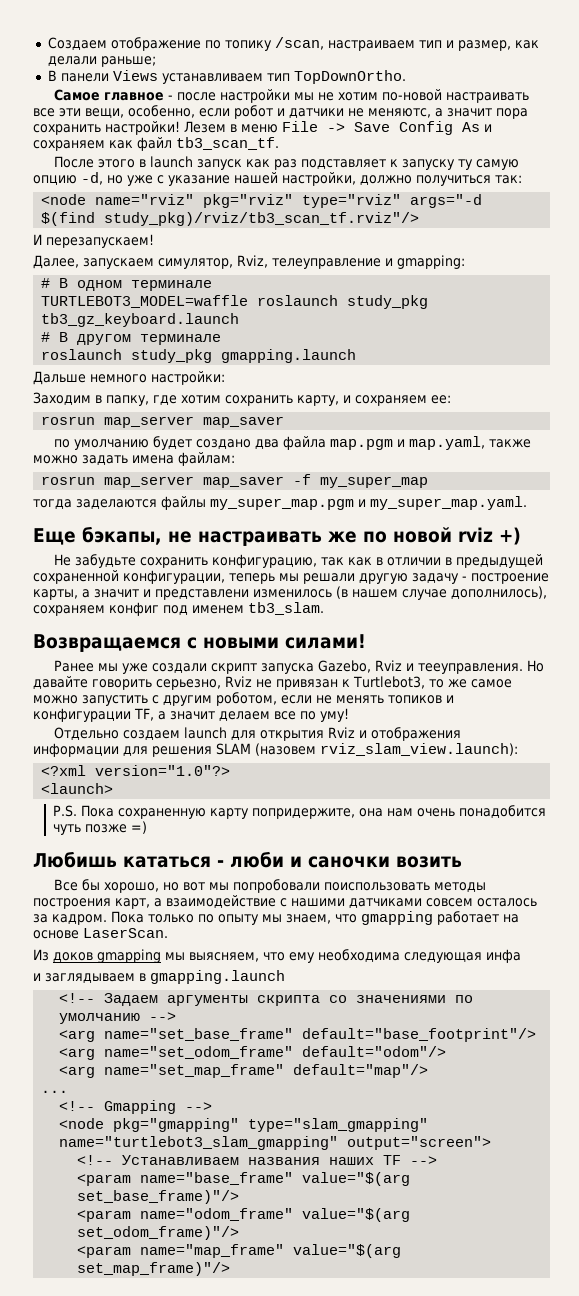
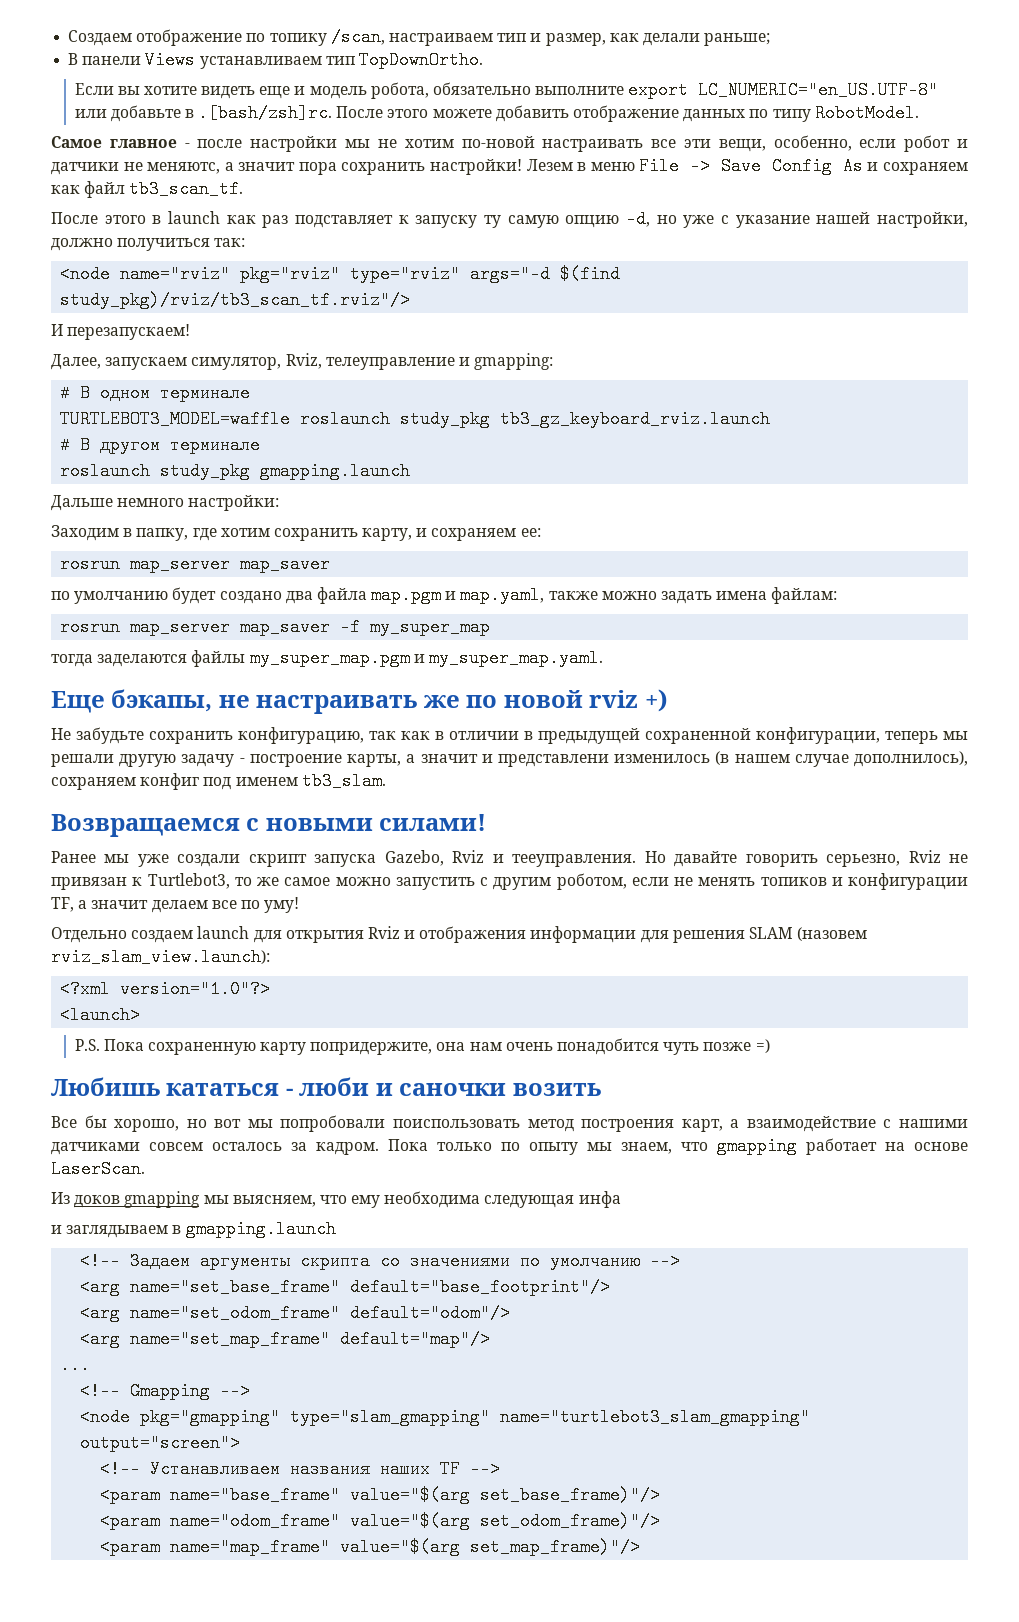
+ Если вы хотите видеть еще и модель робота, обязательно выполните export LC_NUMERIC="en_US.UTF-8" или добавьте в .[bash/zsh]rc. После этого можете добавить отображение данных по типу RobotModel.
- После этого в launch запуск как раз подставляет к запуску ту самую опцию -d, но уже с указание нашей настройки, должно получиться так:
+ После этого в launch как раз подставляет к запуску ту самую опцию -d, но уже с указание нашей настройки, должно получиться так:
- TURTLEBOT3_MODEL=waffle roslaunch study_pkg tb3_gz_keyboard.launch
+ TURTLEBOT3_MODEL=waffle roslaunch study_pkg tb3_gz_keyboard_rviz.launch
- Все бы хорошо, но вот мы попробовали поиспользовать методы построения карт, а взаимодействие с нашими датчиками совсем осталось за кадром.
+ Все бы хорошо, но вот мы попробовали поиспользовать метод построения карт, а взаимодействие с нашими датчиками совсем осталось за кадром.

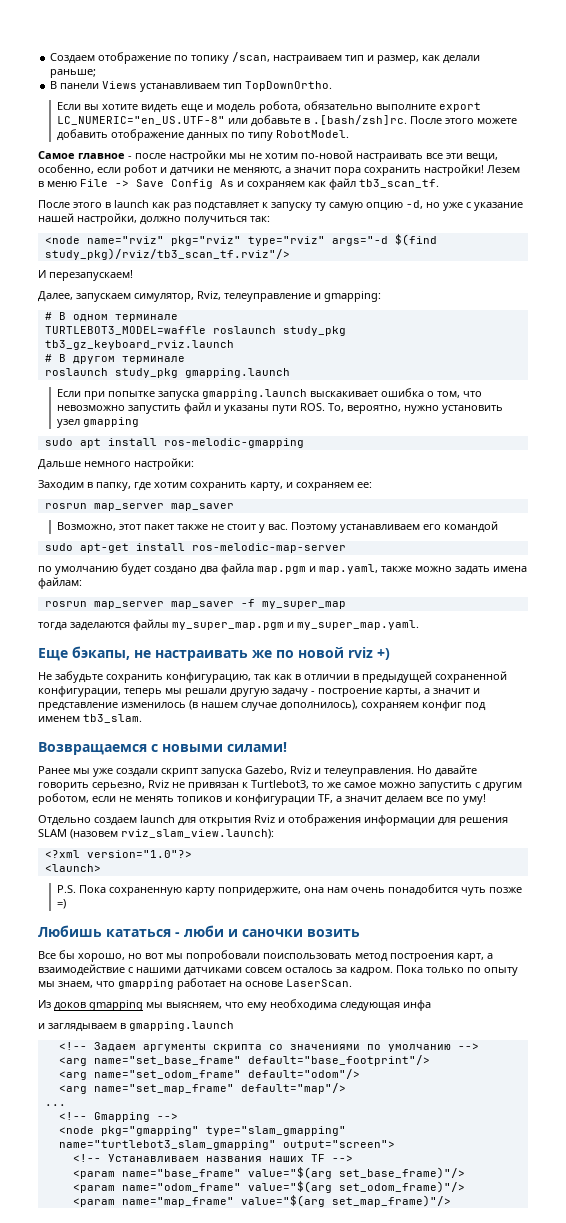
+ Если при попытке запуска gmapping.launch выскакивает ошибка о том, что невозможно запустить файл и указаны пути ROS. То, вероятно, нужно установить узел gmapping
+ sudo apt install ros-melodic-gmapping
+ Возможно, этот пакет также не стоит у вас. Поэтому устанавливаем его командой
+ sudo apt-get install ros-melodic-map-server
- Не забудьте сохранить конфигурацию, так как в отличии в предыдущей сохраненной конфигурации, теперь мы решали другую задачу - построение карты, а значит и представлени изменилось (в нашем случае дополнилось), сохраняем конфиг под именем tb3_slam.
+ Не забудьте сохранить конфигурацию, так как в отличии в предыдущей сохраненной конфигурации, теперь мы решали другую задачу - построение карты, а значит и представление изменилось (в нашем случае дополнилось), сохраняем конфиг под именем tb3_slam.
- Ранее мы уже создали скрипт запуска Gazebo, Rviz и тееуправления.
+ Ранее мы уже создали скрипт запуска Gazebo, Rviz и телеуправления.

